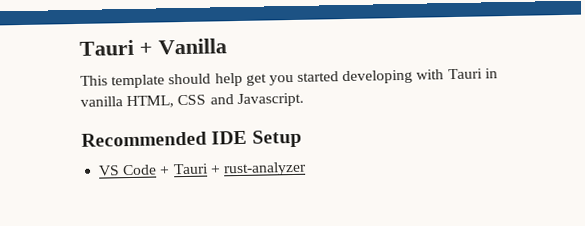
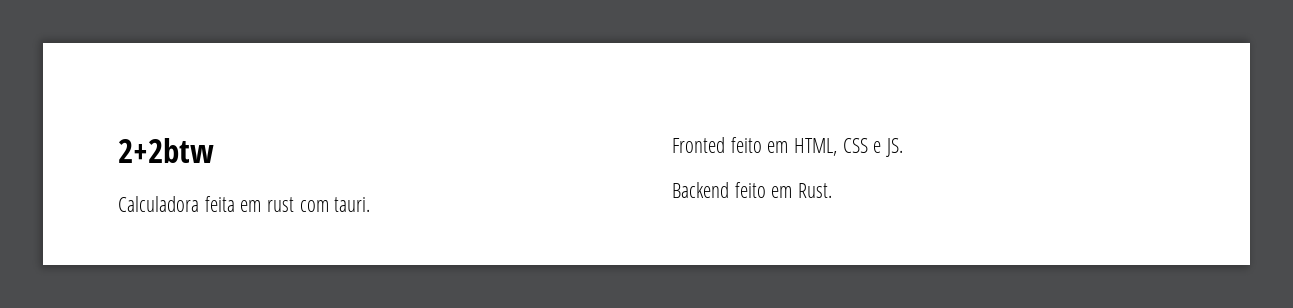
- Tauri + Vanilla
- This template should help get you started developing with Tauri in vanilla HTML, CSS and Javascript.
- Recommended IDE Setup
- VS Code + Tauri + rust-analyzer
+ 2+2btw
+ Calculadora feita em rust com tauri.
+ Fronted feito em HTML, CSS e JS.
+ Backend feito em Rust.

